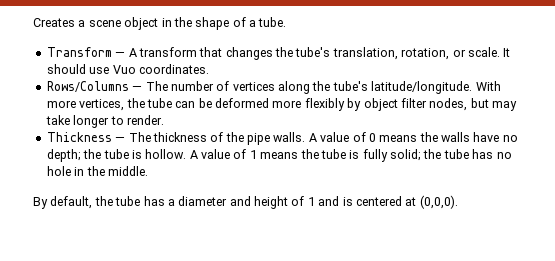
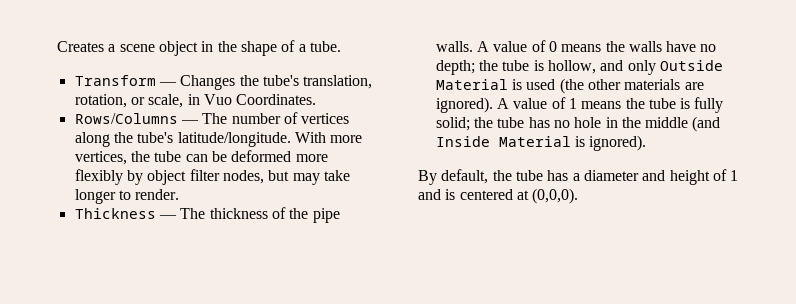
- Transform — A transform that changes the tube's translation, rotation, or scale. It should use Vuo coordinates.
+ Transform — Changes the tube's translation, rotation, or scale, in Vuo Coordinates.
- A value of 0 means the walls have no depth; the tube is hollow.
+ A value of 0 means the walls have no depth; the tube is hollow, and only Outside Material is used (the other materials are ignored).
- A value of 1 means the tube is fully solid; the tube has no hole in the middle.
+ A value of 1 means the tube is fully solid; the tube has no hole in the middle (and Inside Material is ignored).

